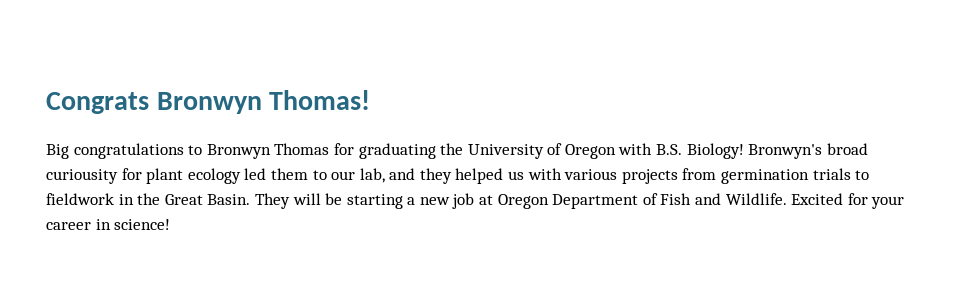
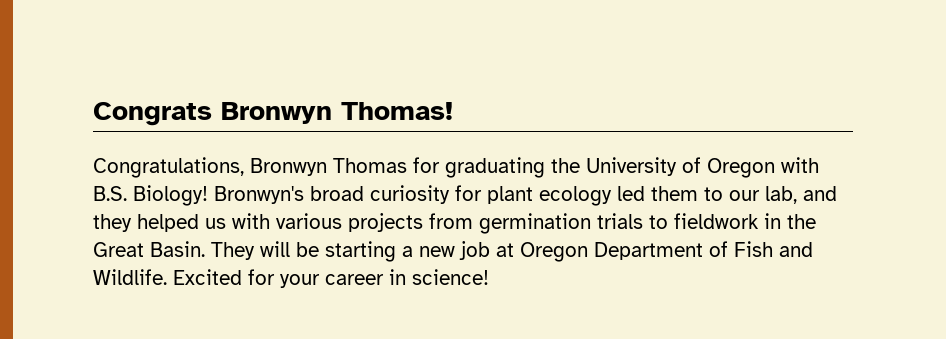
- Big congratulations to Bronwyn Thomas for graduating the University of Oregon with B.S. Biology!
+ Congratulations, Bronwyn Thomas for graduating the University of Oregon with B.S. Biology!
- Bronwyn's broad curiousity for plant ecology led them to our lab, and they helped us with various projects from germination trials to fieldwork in the Great Basin.
+ Bronwyn's broad curiosity for plant ecology led them to our lab, and they helped us with various projects from germination trials to fieldwork in the Great Basin.

